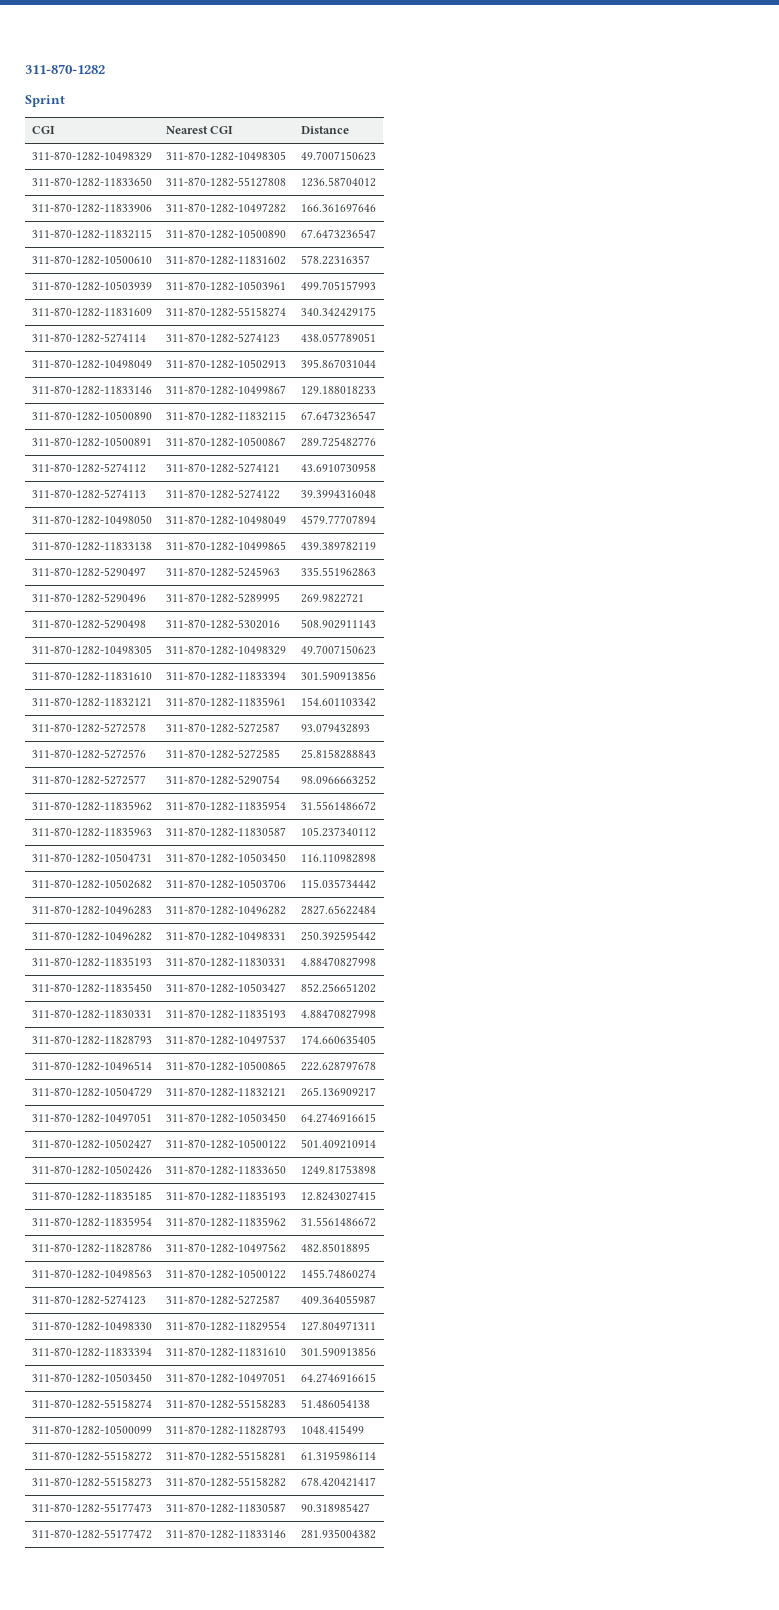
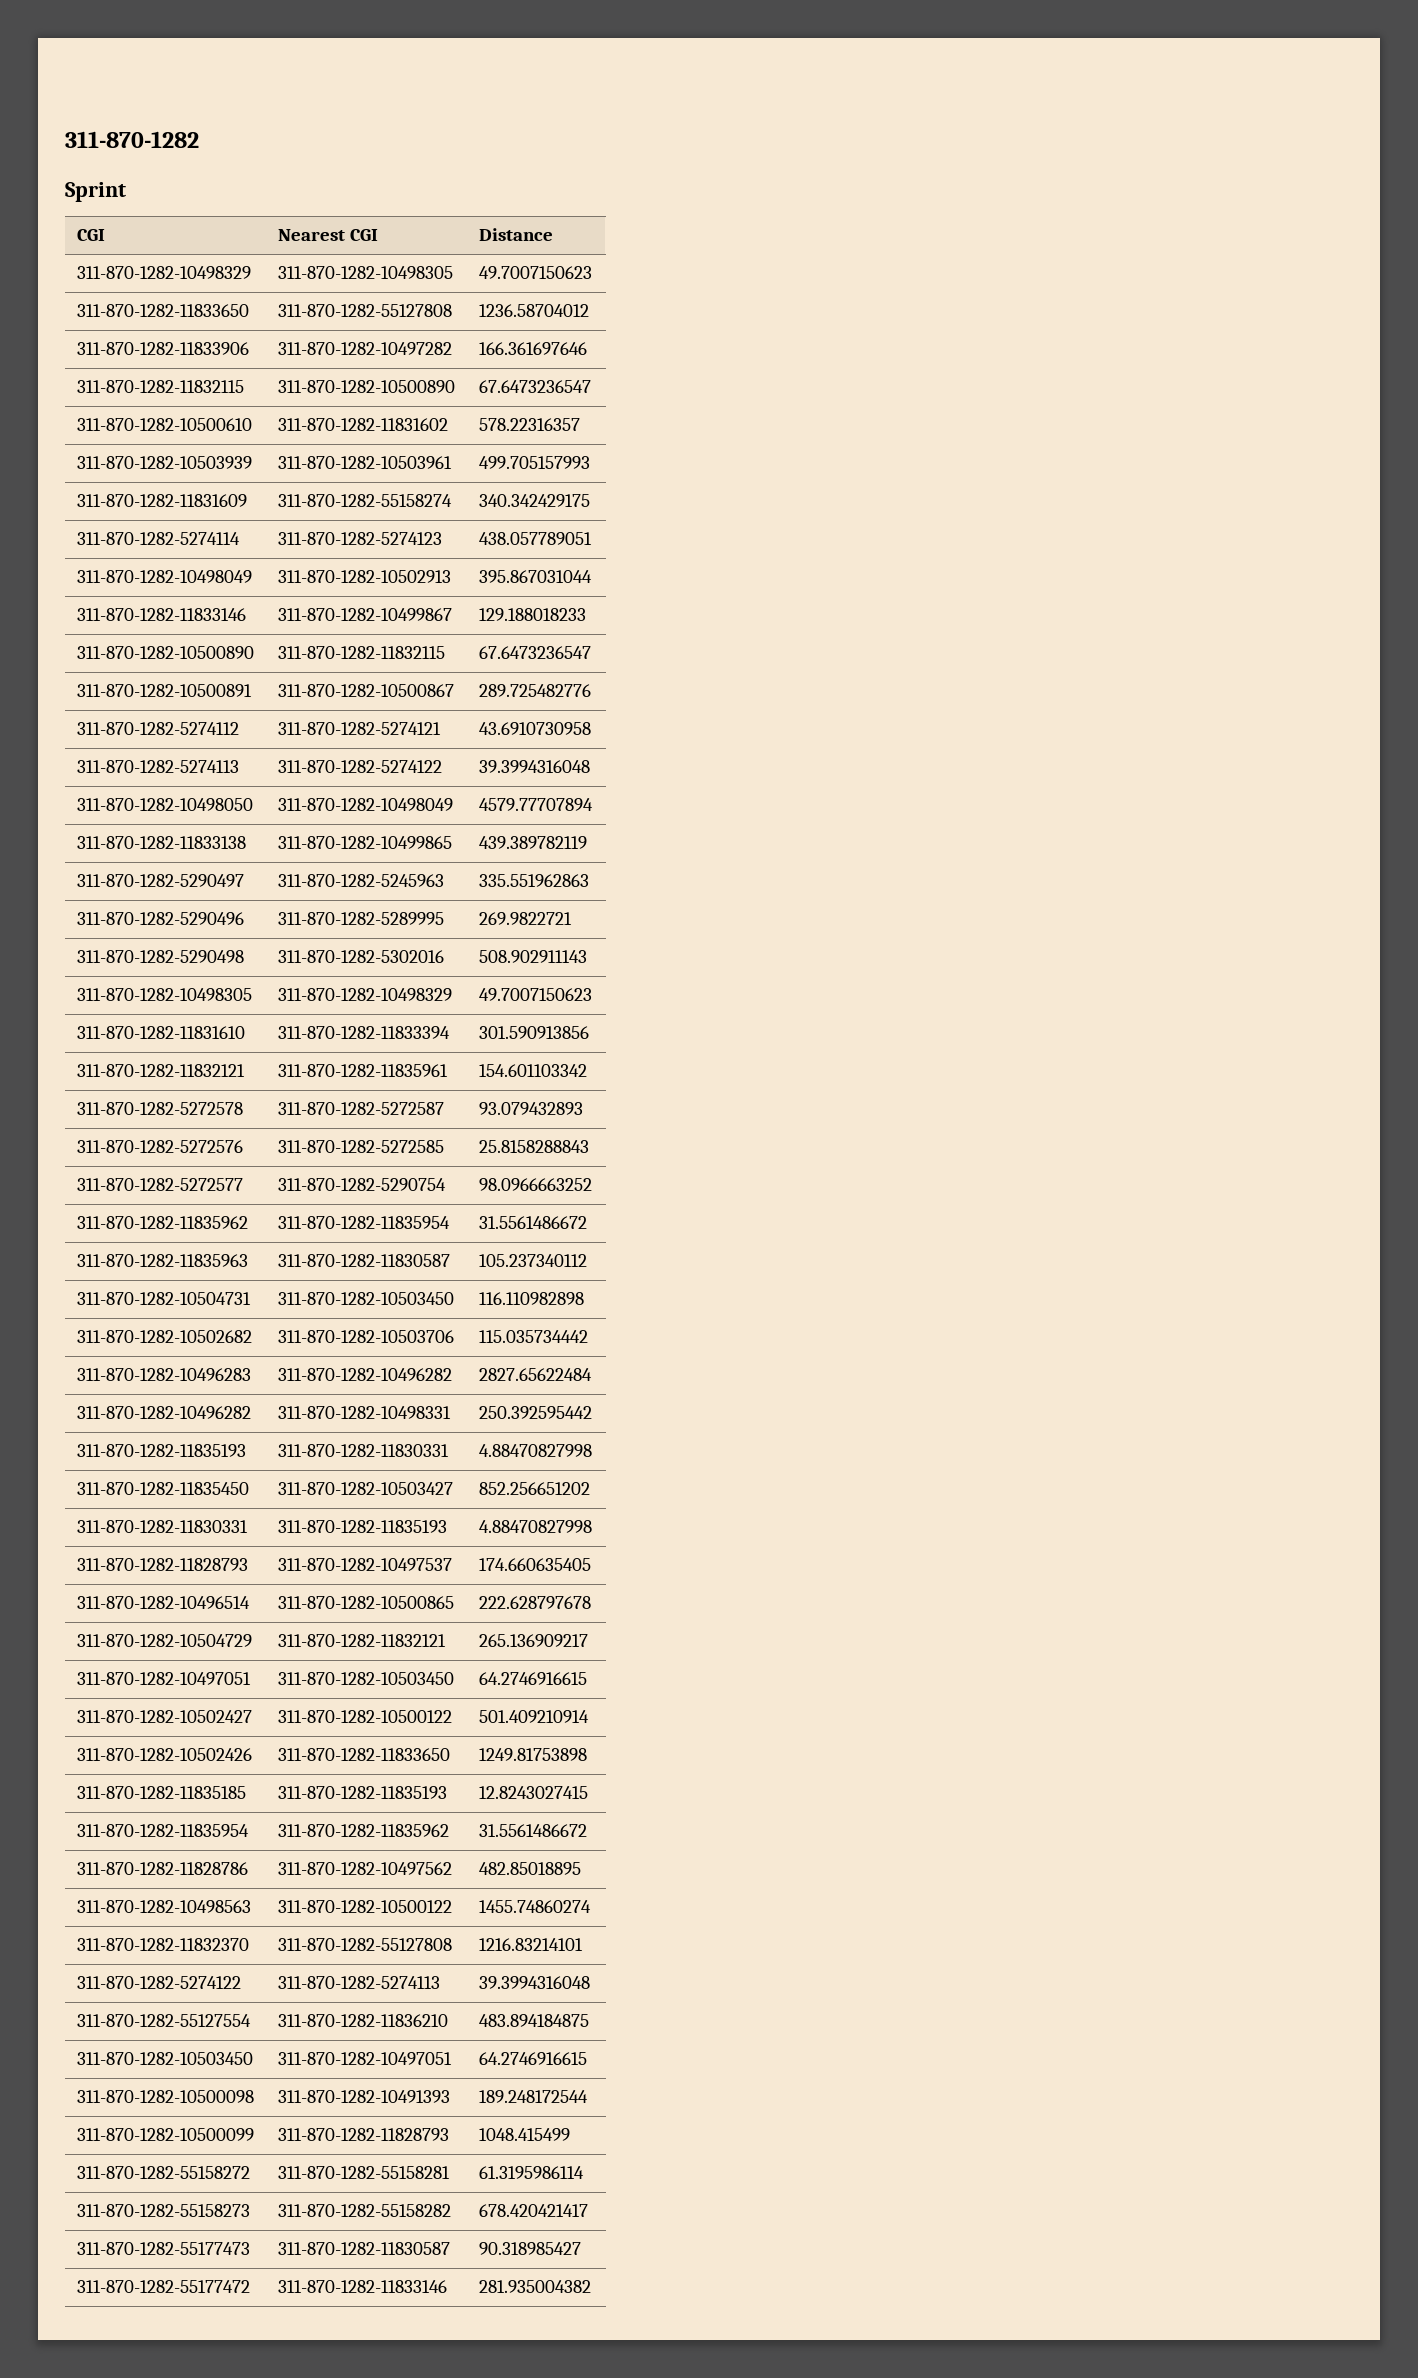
- 311-870-1282-5274123 | 311-870-1282-5272587 | 409.364055987
- 311-870-1282-10498330 | 311-870-1282-11829554 | 127.804971311
- 311-870-1282-11833394 | 311-870-1282-11831610 | 301.590913856
+ 311-870-1282-11832370 | 311-870-1282-55127808 | 1216.83214101
+ 311-870-1282-5274122 | 311-870-1282-5274113 | 39.3994316048
+ 311-870-1282-55127554 | 311-870-1282-11836210 | 483.894184875
- 311-870-1282-55158274 | 311-870-1282-55158283 | 51.486054138
+ 311-870-1282-10500098 | 311-870-1282-10491393 | 189.248172544

